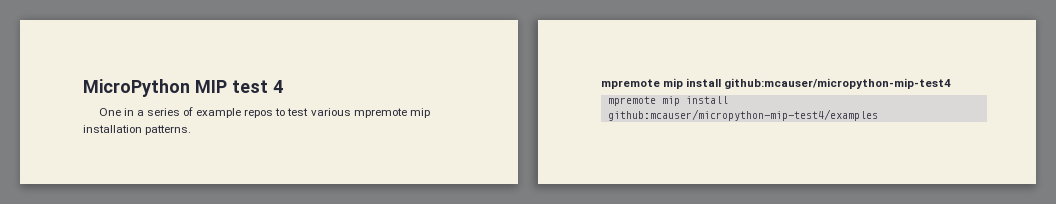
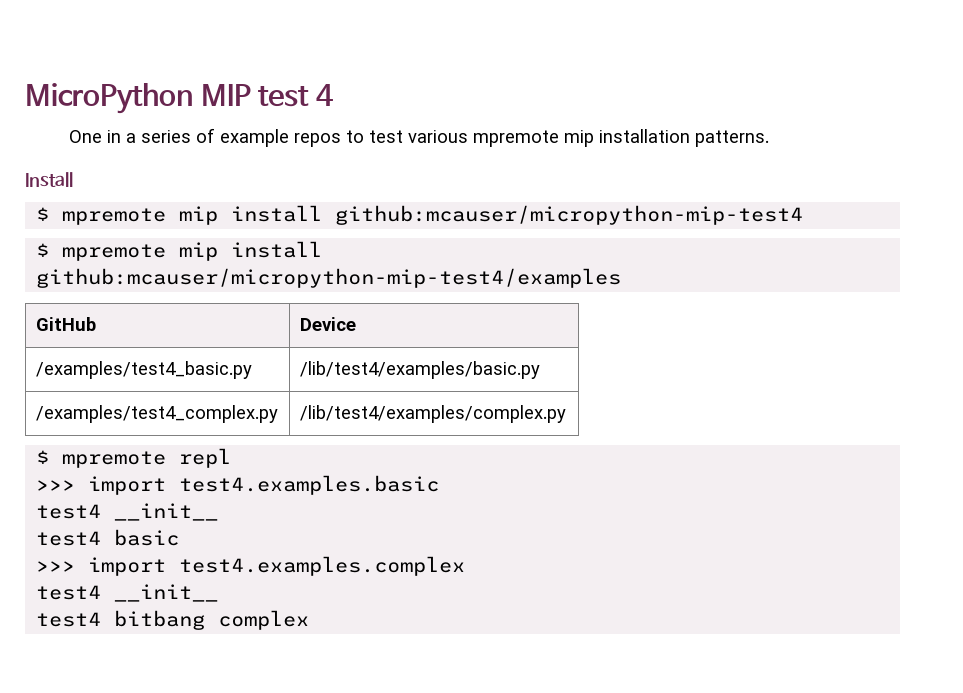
- mpremote mip install github:mcauser/micropython-mip-test4
+ Install
+ $ mpremote mip install github:mcauser/micropython-mip-test4
- mpremote mip install github:mcauser/micropython-mip-test4/examples
+ $ mpremote mip install github:mcauser/micropython-mip-test4/examples
+ GitHub | Device
+ /examples/test4_basic.py | /lib/test4/examples/basic.py
+ /examples/test4_complex.py | /lib/test4/examples/complex.py
+ $ mpremote repl
+ >>> import test4.examples.basic
+ test4 __init__
+ test4 basic
+ >>> import test4.examples.complex
+ test4 __init__
+ test4 bitbang complex

